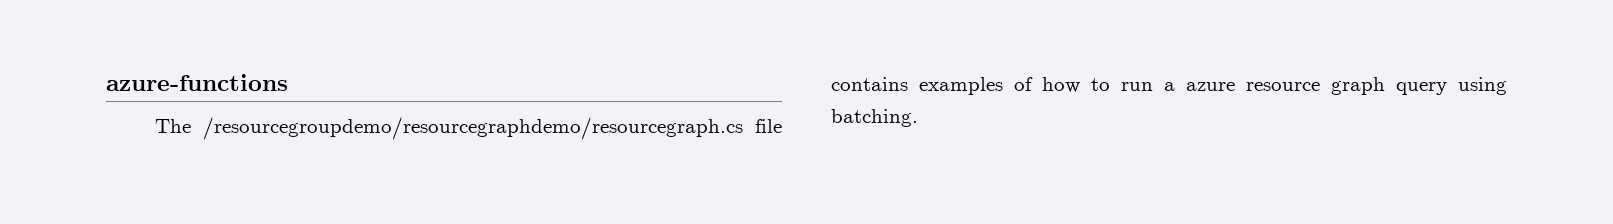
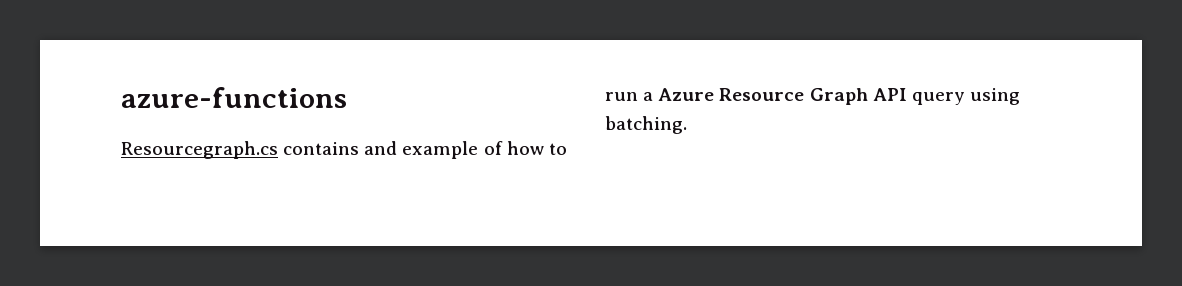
- The /resourcegroupdemo/resourcegraphdemo/resourcegraph.cs file contains examples of how to run a azure resource graph query using batching.
+ Resourcegraph.cs contains and example of how to run a Azure Resource Graph API query using batching.

